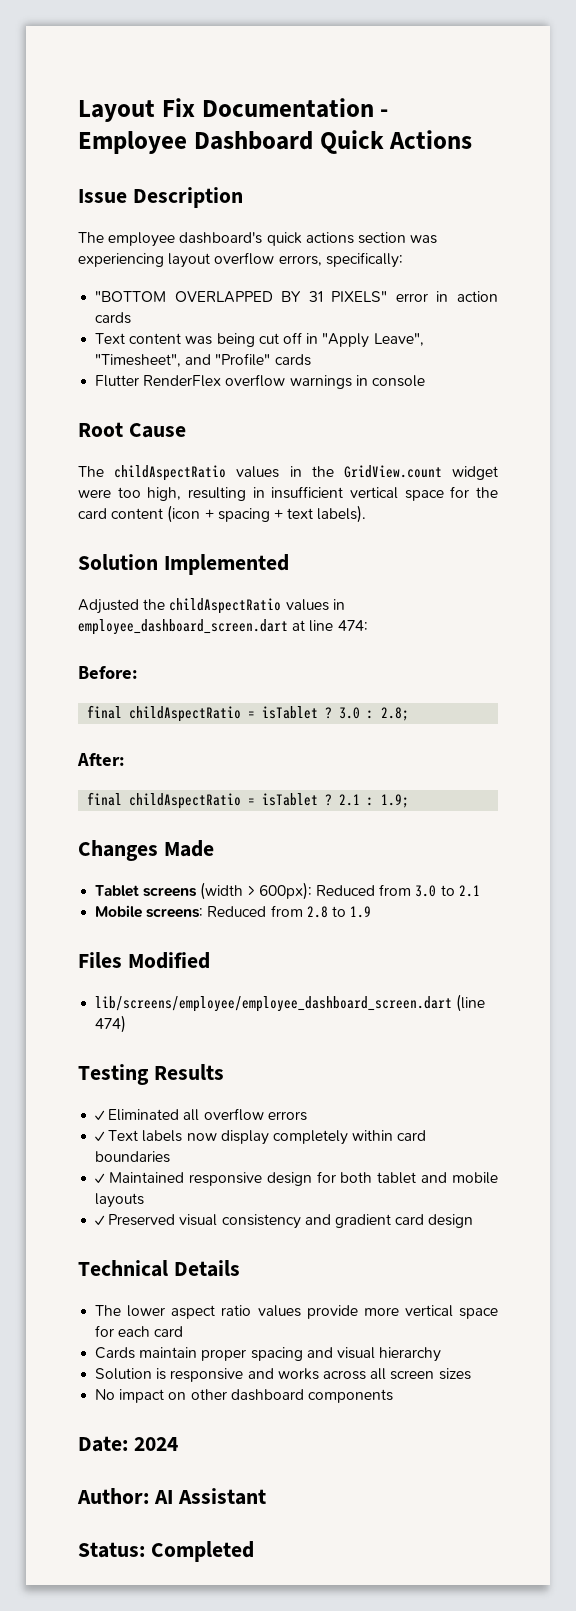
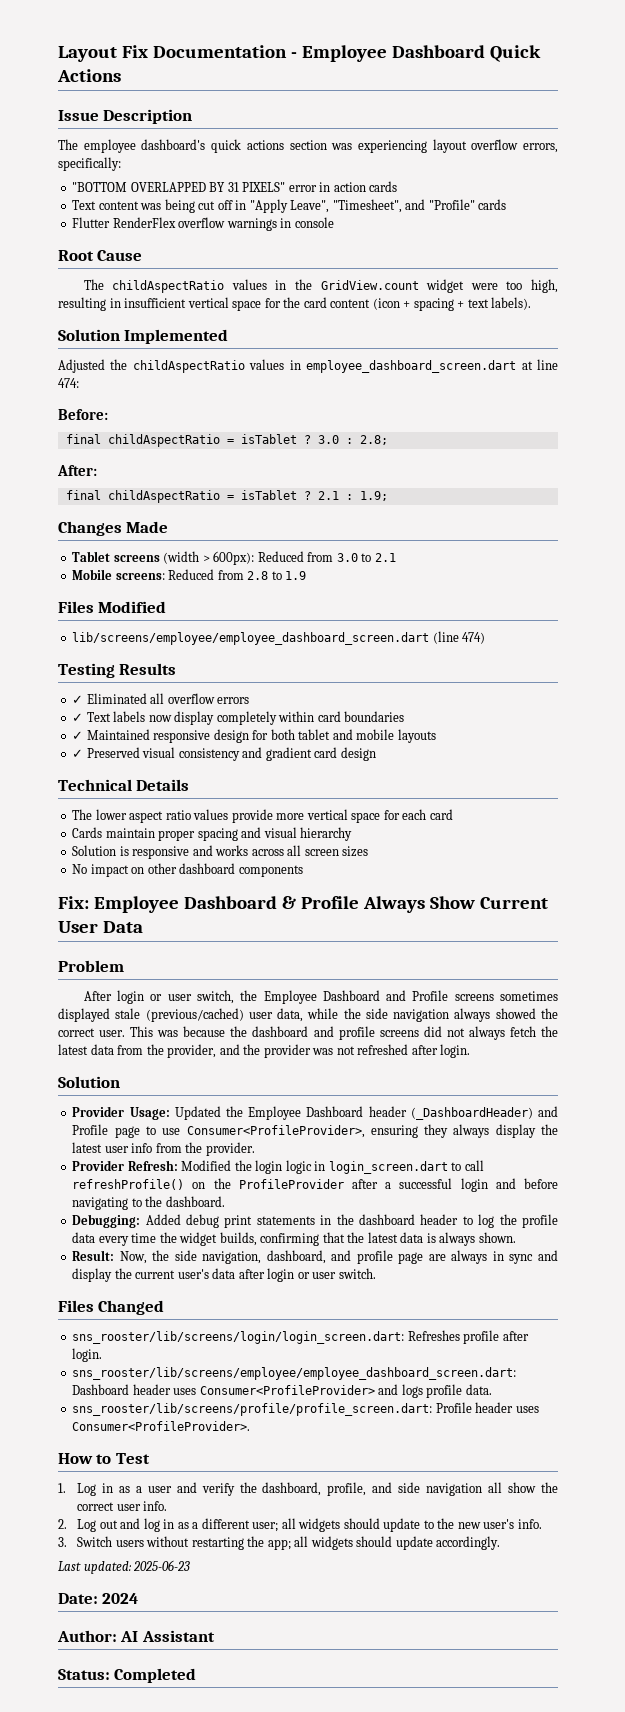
+ Fix: Employee Dashboard & Profile Always Show Current User Data
+ Problem
+ After login or user switch, the Employee Dashboard and Profile screens sometimes displayed stale (previous/cached) user data, while the side navigation always showed the correct user. This was because the dashboard and profile screens did not always fetch the latest data from the provider, and the provider was not refreshed after login.
+ Solution
+ Provider Usage: Updated the Employee Dashboard header (_DashboardHeader) and Profile page to use Consumer<ProfileProvider>, ensuring they always display the latest user info from the provider.
+ Provider Refresh: Modified the login logic in login_screen.dart to call refreshProfile() on the ProfileProvider after a successful login and before navigating to the dashboard.
+ Debugging: Added debug print statements in the dashboard header to log the profile data every time the widget builds, confirming that the latest data is always shown.
+ Result: Now, the side navigation, dashboard, and profile page are always in sync and display the current user's data after login or user switch.
+ Files Changed
+ sns_rooster/lib/screens/login/login_screen.dart: Refreshes profile after login.
+ sns_rooster/lib/screens/employee/employee_dashboard_screen.dart: Dashboard header uses Consumer<ProfileProvider> and logs profile data.
+ sns_rooster/lib/screens/profile/profile_screen.dart: Profile header uses Consumer<ProfileProvider>.
+ How to Test
+ 1. Log in as a user and verify the dashboard, profile, and side navigation all show the correct user info.
+ 2. Log out and log in as a different user; all widgets should update to the new user's info.
+ 3. Switch users without restarting the app; all widgets should update accordingly.
+ Last updated: 2025-06-23

